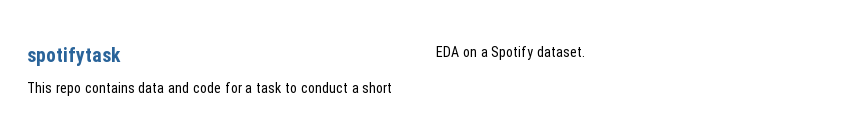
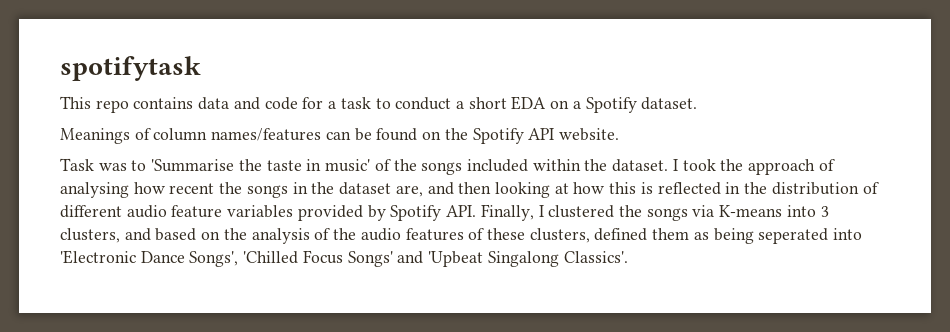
+ Meanings of column names/features can be found on the Spotify API website.
+ Task was to 'Summarise the taste in music' of the songs included within the dataset. I took the approach of analysing how recent the songs in the dataset are, and then looking at how this is reflected in the distribution of different audio feature variables provided by Spotify API. Finally, I clustered the songs via K-means into 3 clusters, and based on the analysis of the audio features of these clusters, defined them as being seperated into 'Electronic Dance Songs', 'Chilled Focus Songs' and 'Upbeat Singalong Classics'.

